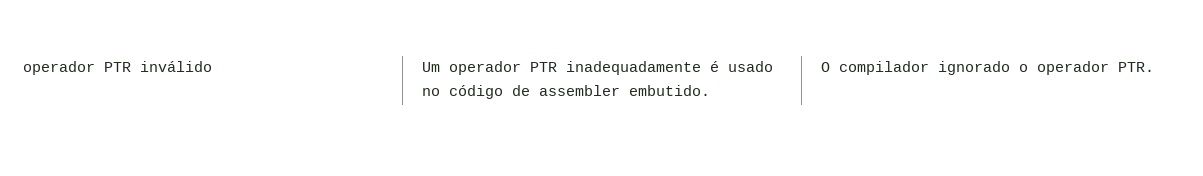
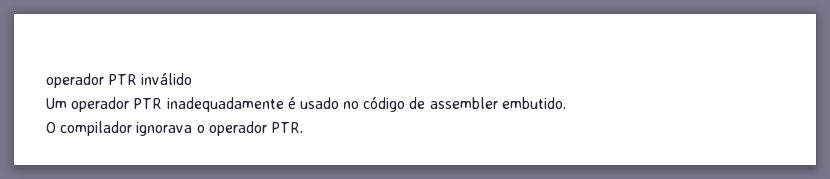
- O compilador ignorado o operador PTR.
+ O compilador ignorava o operador PTR.

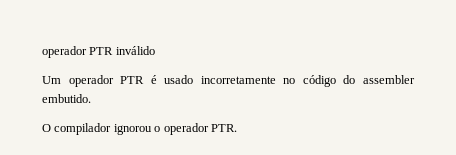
- Um operador PTR inadequadamente é usado no código de assembler embutido.
+ Um operador PTR é usado incorretamente no código do assembler embutido.
- O compilador ignorava o operador PTR.
+ O compilador ignorou o operador PTR.

